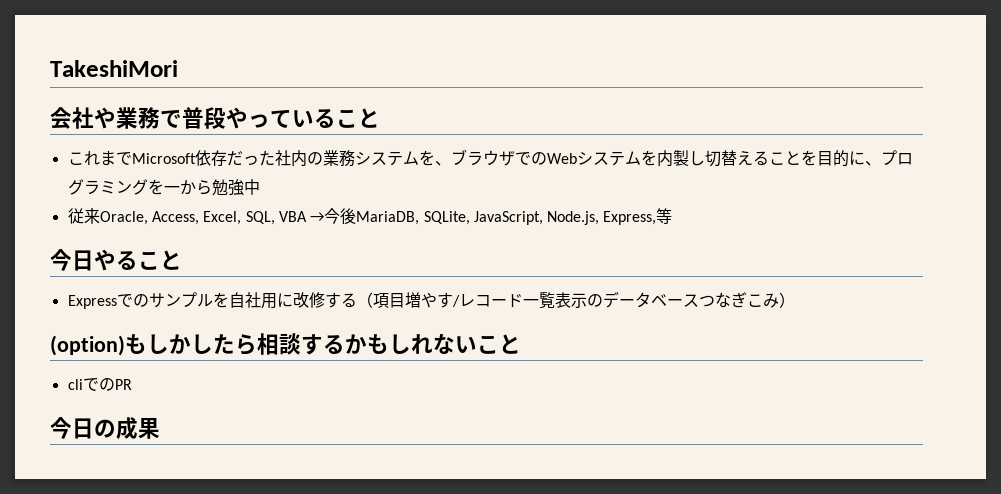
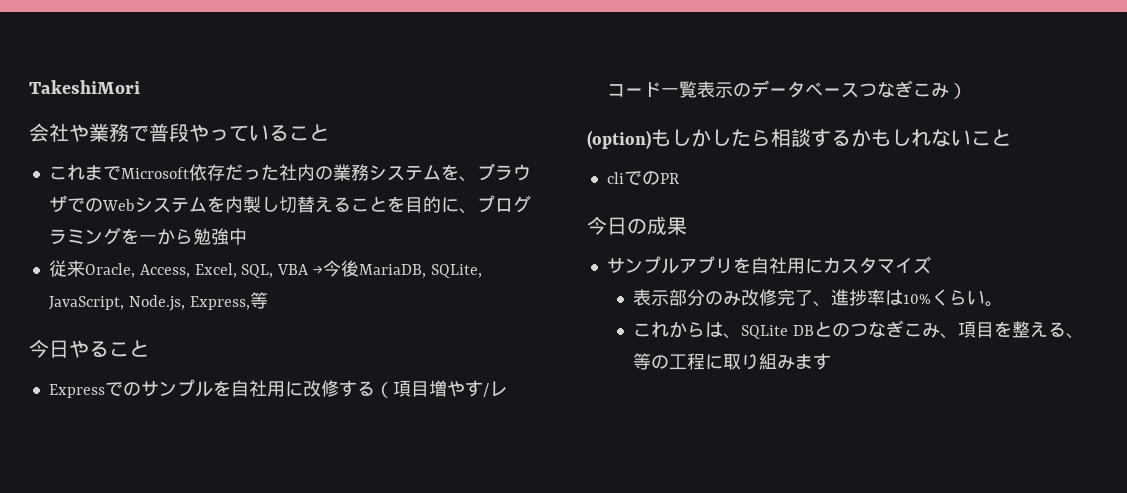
+ サンプルアプリを自社用にカスタマイズ
+ 表示部分のみ改修完了、進捗率は10%くらい。
+ これからは、SQLite DBとのつなぎこみ、項目を整える、等の工程に取り組みます

